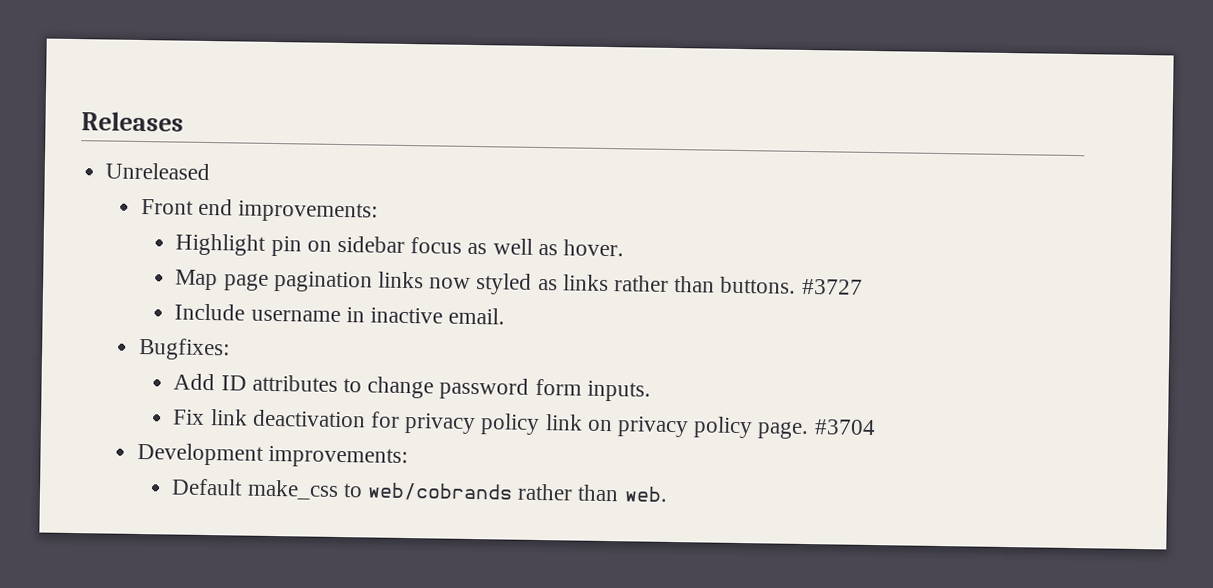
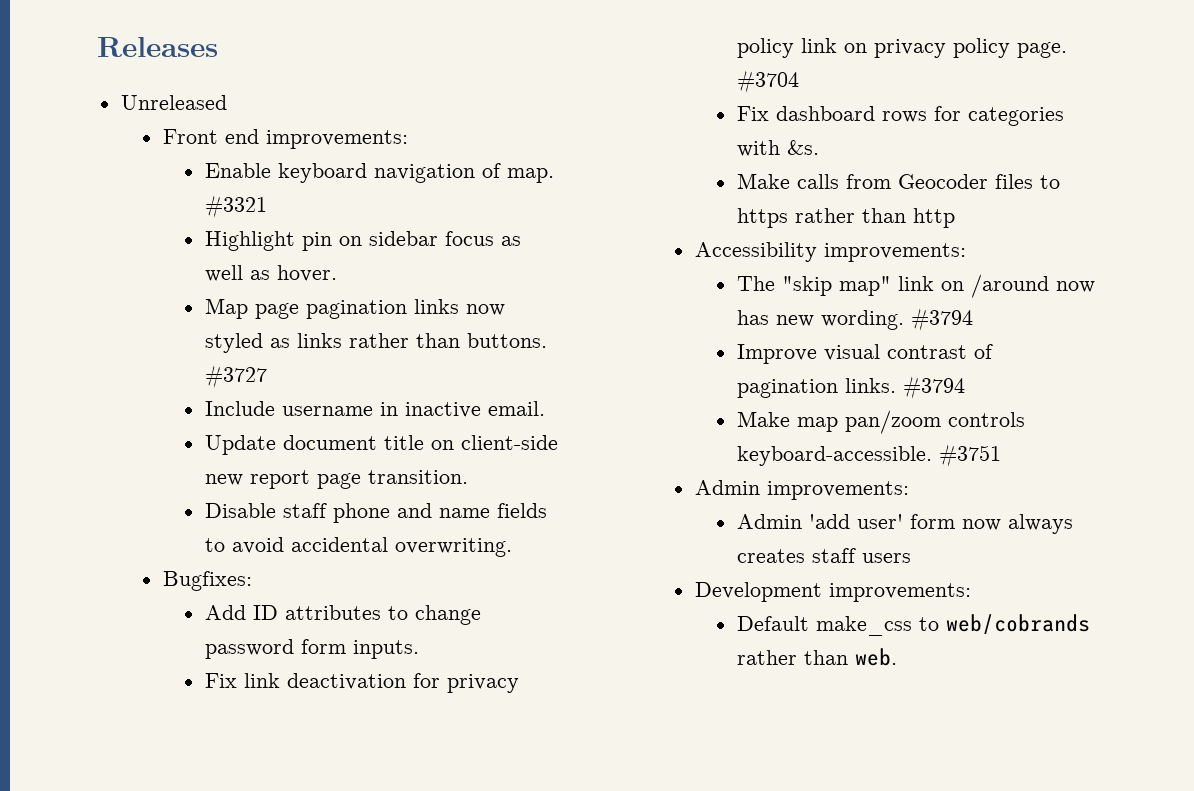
+ Enable keyboard navigation of map. #3321
+ Update document title on client-side new report page transition.
+ Disable staff phone and name fields to avoid accidental overwriting.
+ Fix dashboard rows for categories with &s.
+ Make calls from Geocoder files to https rather than http
+ Accessibility improvements:
+ The "skip map" link on /around now has new wording. #3794
+ Improve visual contrast of pagination links. #3794
+ Make map pan/zoom controls keyboard-accessible. #3751
+ Admin improvements:
+ Admin 'add user' form now always creates staff users

